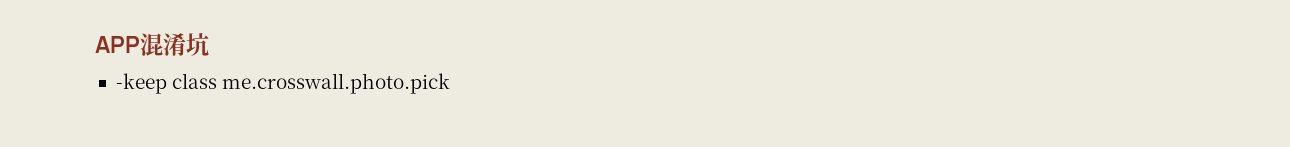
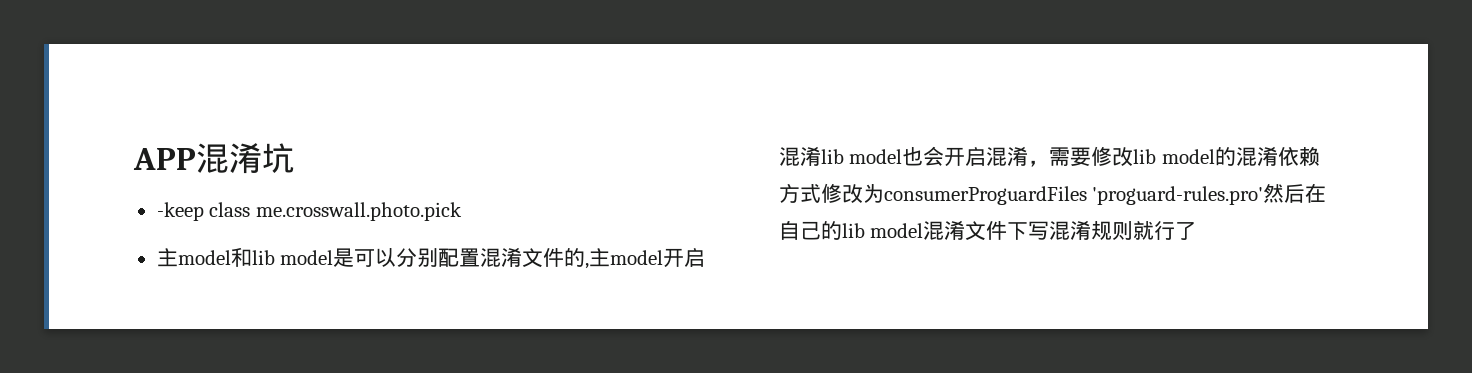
+ 主model和lib model是可以分别配置混淆文件的,主model开启混淆lib model也会开启混淆，需要修改lib model的混淆依赖方式修改为consumerProguardFiles 'proguard-rules.pro'然后在自己的lib model混淆文件下写混淆规则就行了

